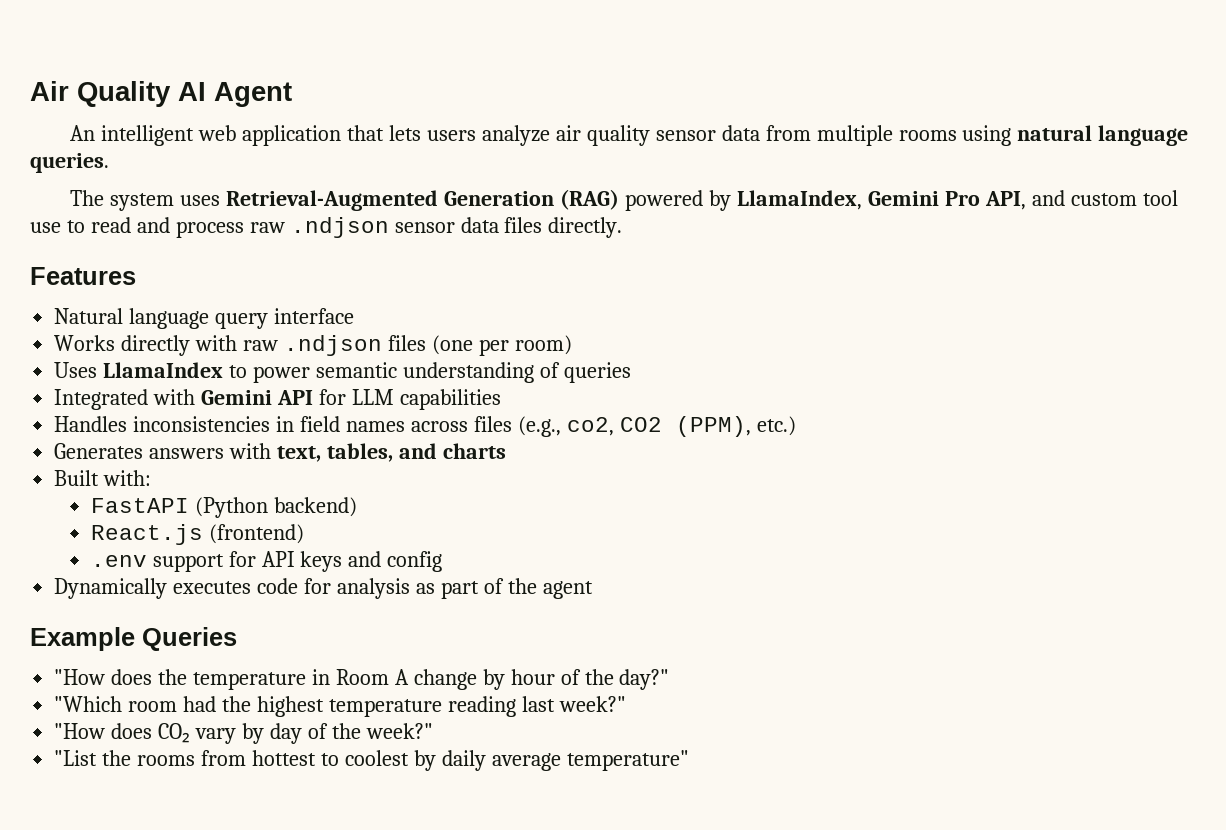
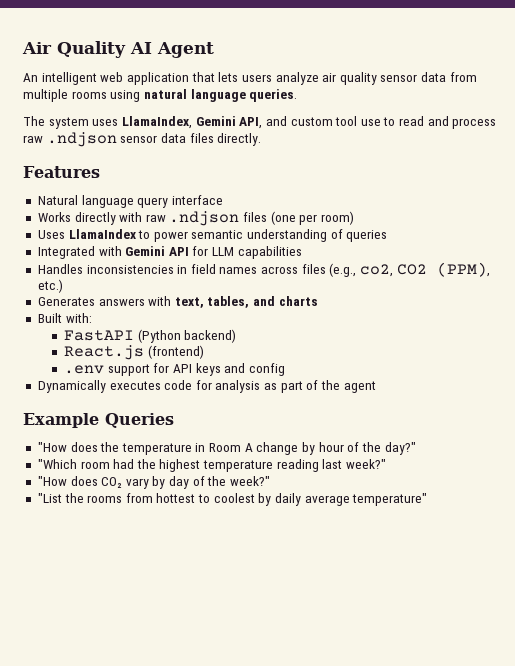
- The system uses Retrieval-Augmented Generation (RAG) powered by LlamaIndex, Gemini Pro API, and custom tool use to read and process raw .ndjson sensor data files directly.
+ The system uses LlamaIndex, Gemini API, and custom tool use to read and process raw .ndjson sensor data files directly.

